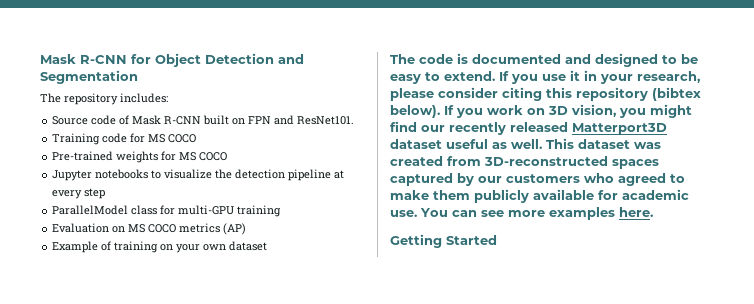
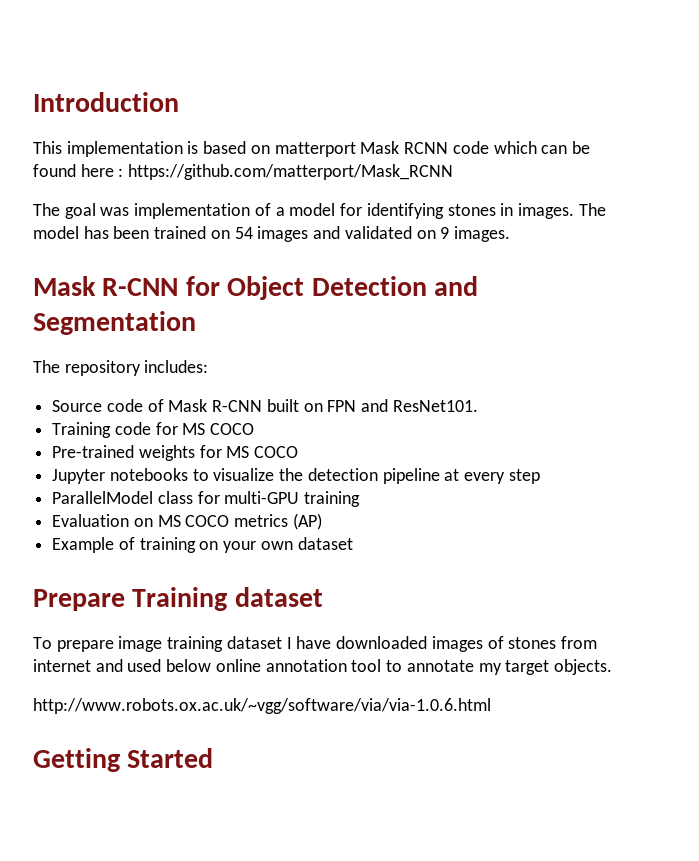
+ Introduction
+ This implementation is based on matterport Mask RCNN code which can be found here : https://github.com/matterport/Mask_RCNN
+ The goal was implementation of a model for identifying stones in images. The model has been trained on 54 images and validated on 9 images.
- The code is documented and designed to be easy to extend. If you use it in your research, please consider citing this repository (bibtex below). If you work on 3D vision, you might find our recently released Matterport3D dataset useful as well. This dataset was created from 3D-reconstructed spaces captured by our customers who agreed to make them publicly available for academic use. You can see more examples here.
+ Prepare Training dataset
+ To prepare image training dataset I have downloaded images of stones from internet and used below online annotation tool to annotate my target objects.
+ http://www.robots.ox.ac.uk/~vgg/software/via/via-1.0.6.html

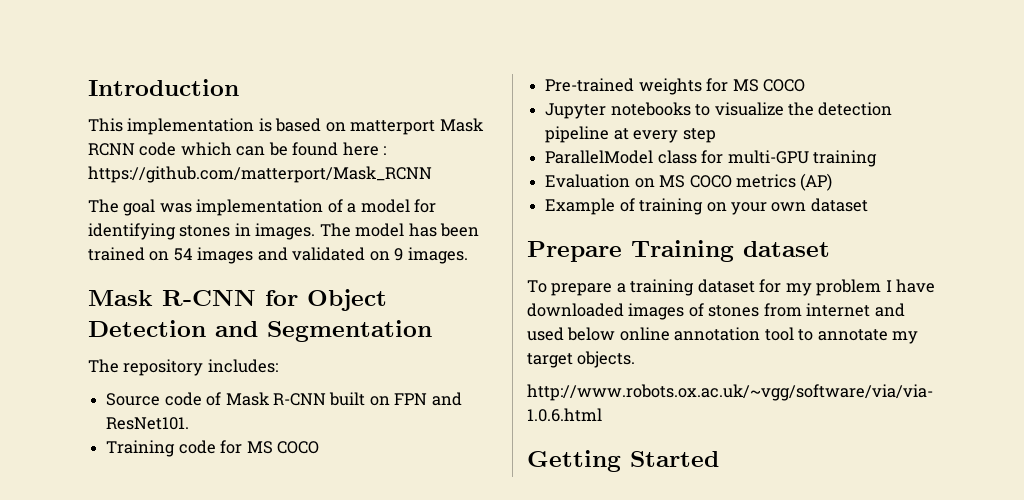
- To prepare image training dataset I have downloaded images of stones from internet and used below online annotation tool to annotate my target objects.
+ To prepare a training dataset for my problem I have downloaded images of stones from internet and used below online annotation tool to annotate my target objects.

